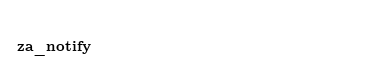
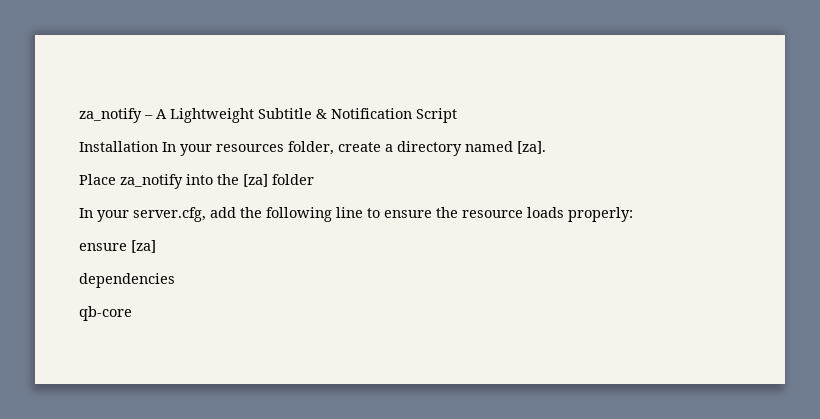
- za_notify
+ za_notify – A Lightweight Subtitle & Notification Script
+ Installation In your resources folder, create a directory named [za].
+ Place za_notify into the [za] folder
+ In your server.cfg, add the following line to ensure the resource loads properly:
+ ensure [za]
+ dependencies
+ qb-core

